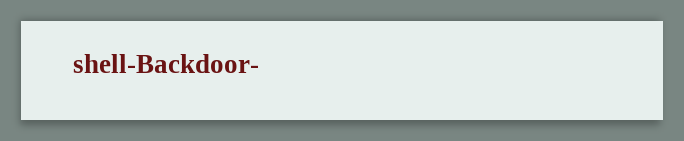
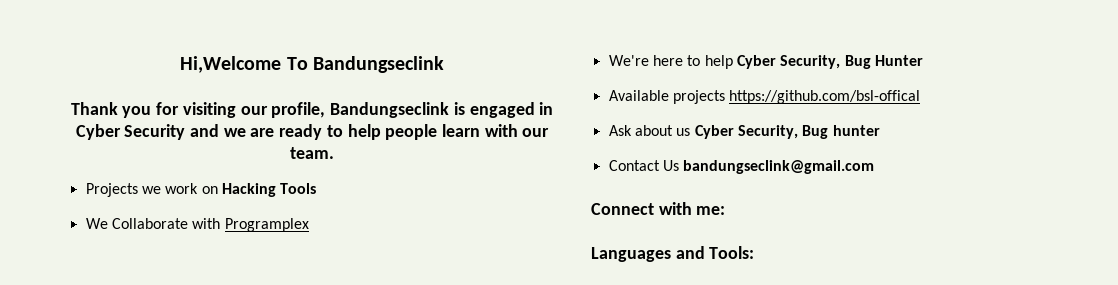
- shell-Backdoor-
+ Hi,Welcome To Bandungseclink
+ Thank you for visiting our profile, Bandungseclink is engaged in Cyber Security and we are ready to help people learn with our team.
+ Projects we work on Hacking Tools
+ We Collaborate with Programplex
+ We're here to help Cyber Security, Bug Hunter
+ Available projects https://github.com/bsl-offical
+ Ask about us Cyber Security, Bug hunter
+ Contact Us bandungseclink@gmail.com
+ Connect with me:
+ Languages and Tools:

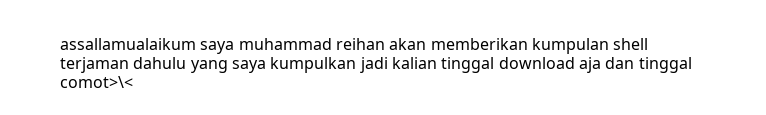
- Hi,Welcome To Bandungseclink
- Thank you for visiting our profile, Bandungseclink is engaged in Cyber Security and we are ready to help people learn with our team.
- Projects we work on Hacking Tools
- We Collaborate with Programplex
- We're here to help Cyber Security, Bug Hunter
- Available projects https://github.com/bsl-offical
- Ask about us Cyber Security, Bug hunter
- Contact Us bandungseclink@gmail.com
- Connect with me:
- Languages and Tools:
+ assallamualaikum saya muhammad reihan akan memberikan kumpulan shell terjaman dahulu yang saya kumpulkan jadi kalian tinggal download aja dan tinggal comot>\<

